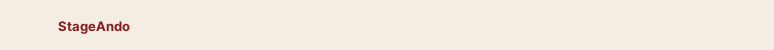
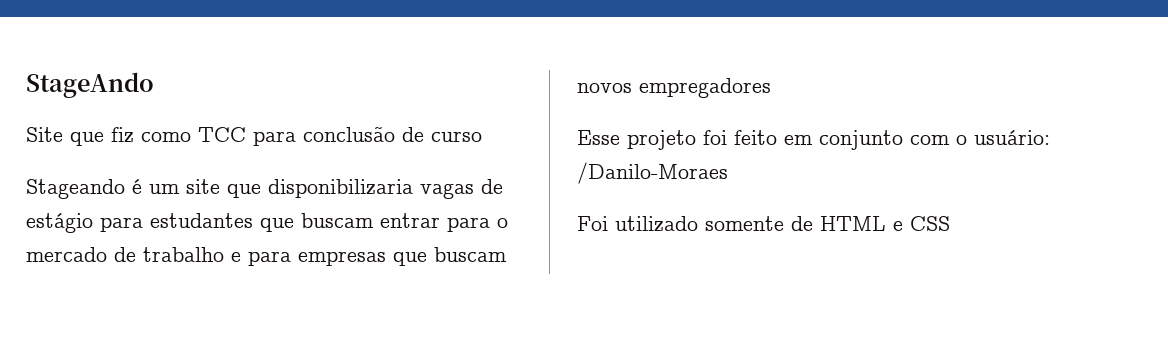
+ Site que fiz como TCC para conclusão de curso
+ Stageando é um site que disponibilizaria vagas de estágio para estudantes que buscam entrar para o mercado de trabalho e para empresas que buscam novos empregadores
+ Esse projeto foi feito em conjunto com o usuário: /Danilo-Moraes
+ Foi utilizado somente de HTML e CSS

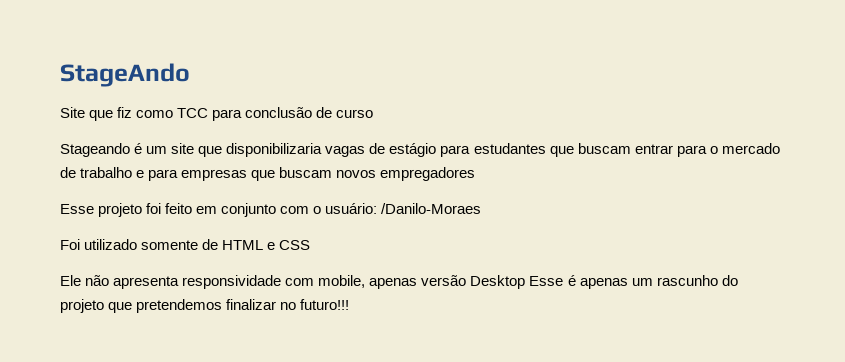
+ Ele não apresenta responsividade com mobile, apenas versão Desktop Esse é apenas um rascunho do projeto que pretendemos finalizar no futuro!!!

